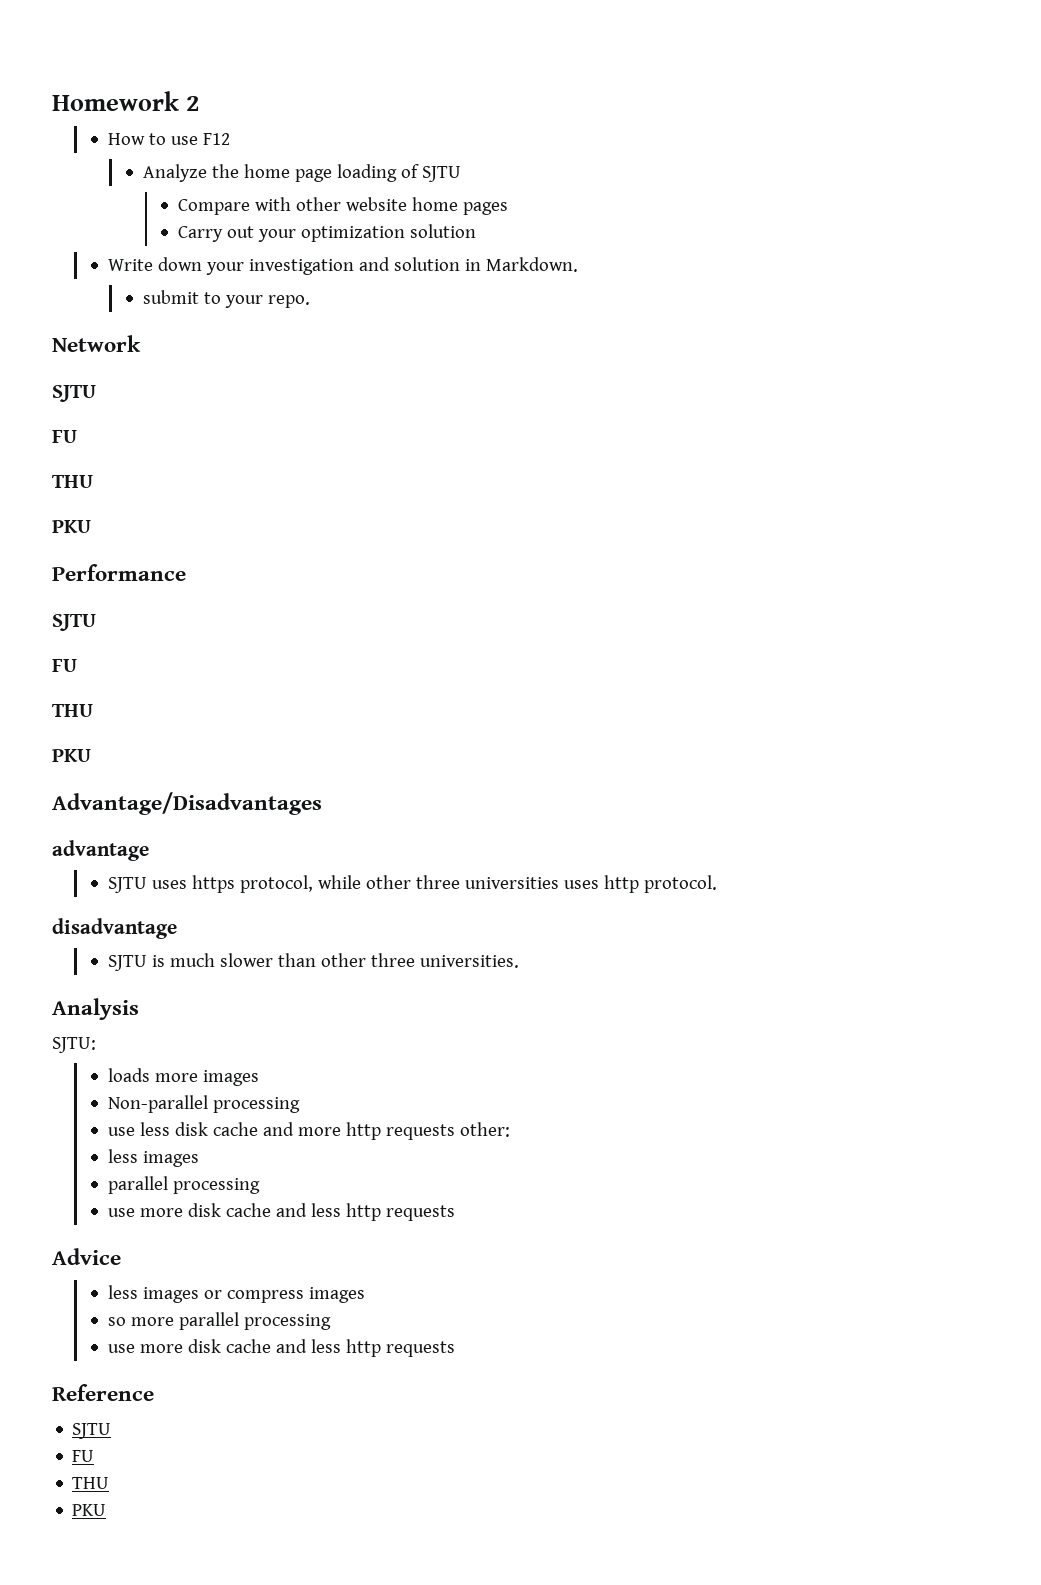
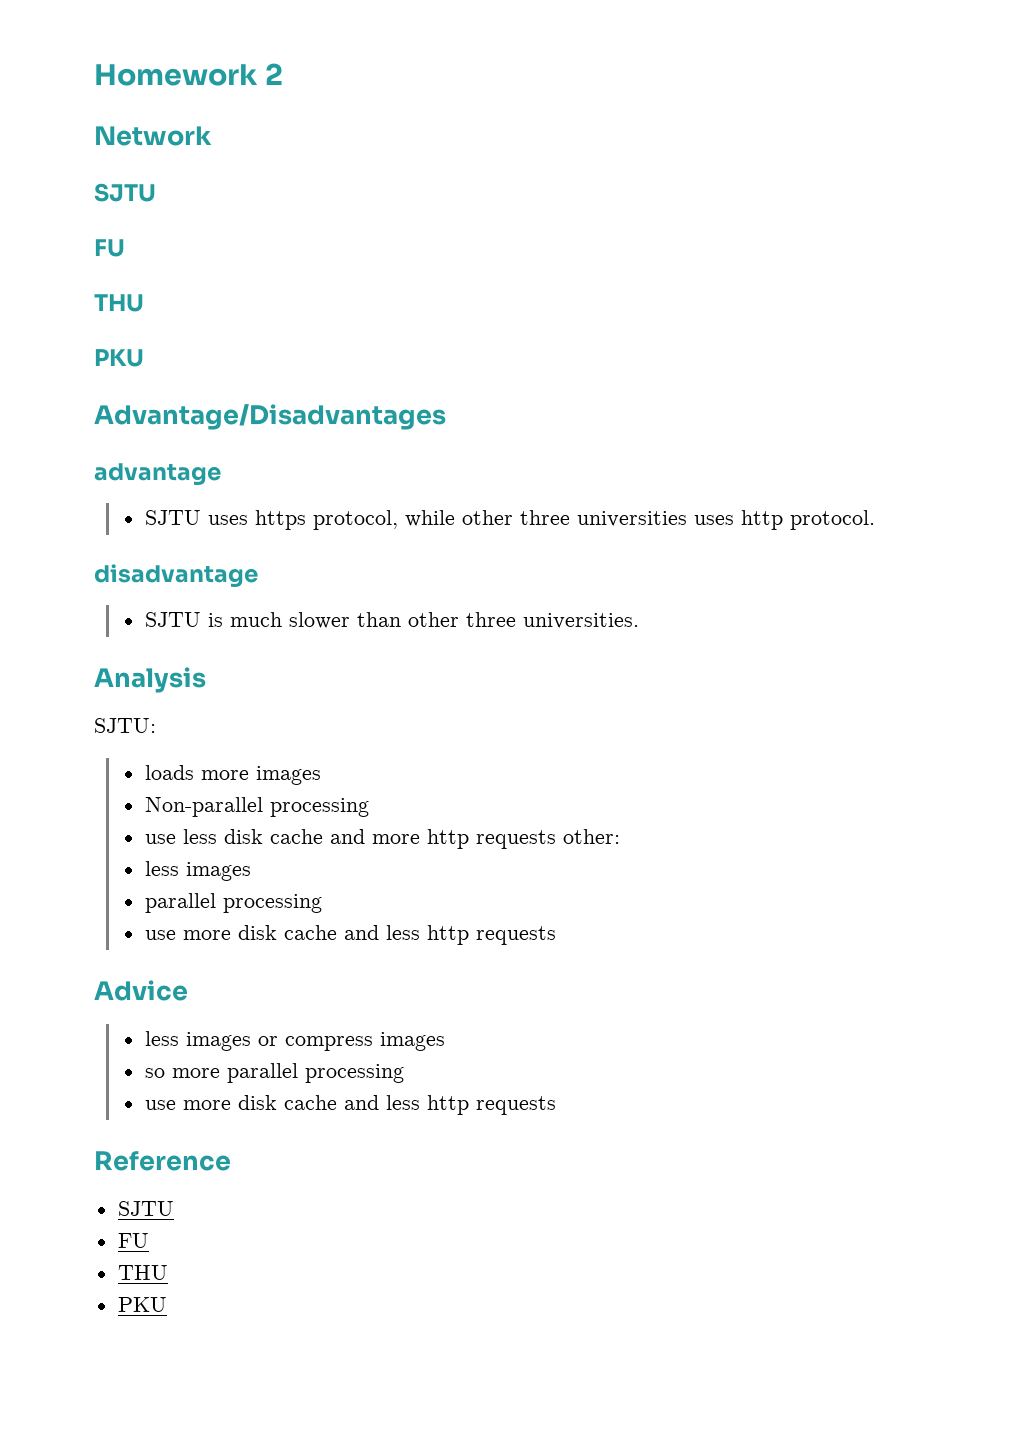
- How to use F12
- Analyze the home page loading of SJTU
- Compare with other website home pages
- Carry out your optimization solution
- Write down your investigation and solution in Markdown.
- submit to your repo.
- Performance
- SJTU
- FU
- THU
- PKU

